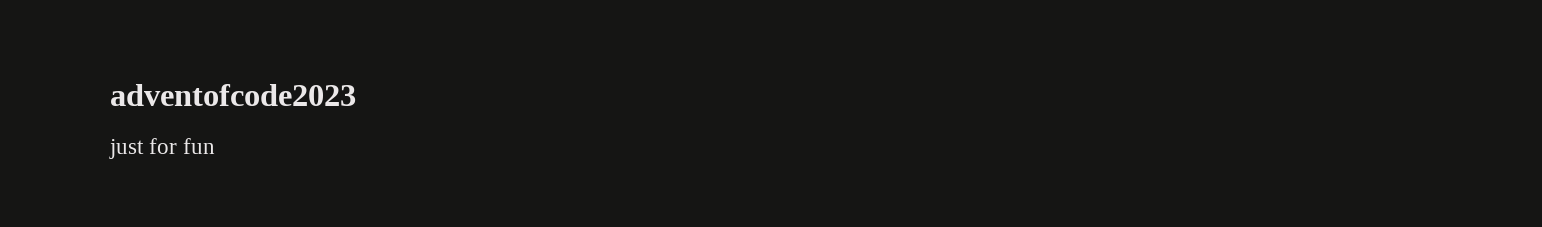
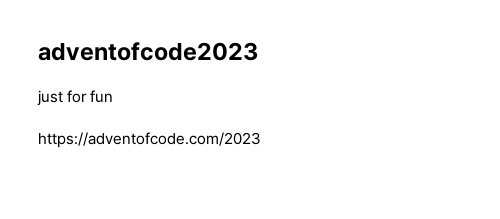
+ https://adventofcode.com/2023

